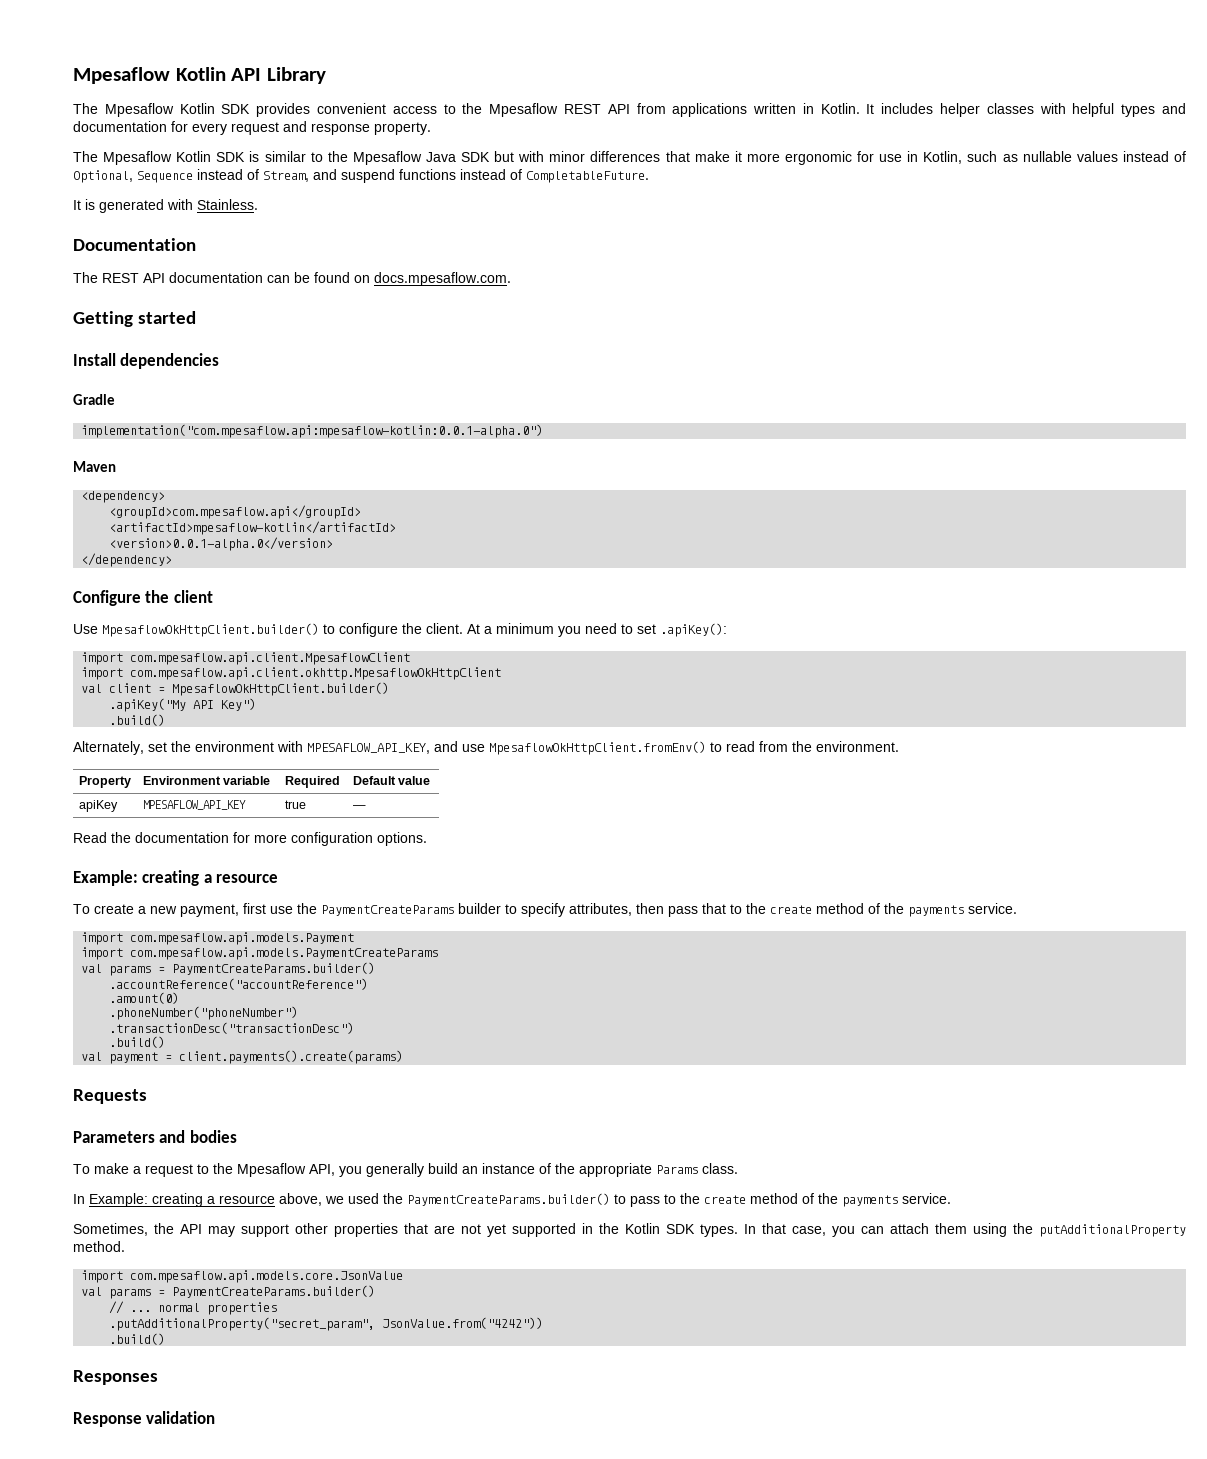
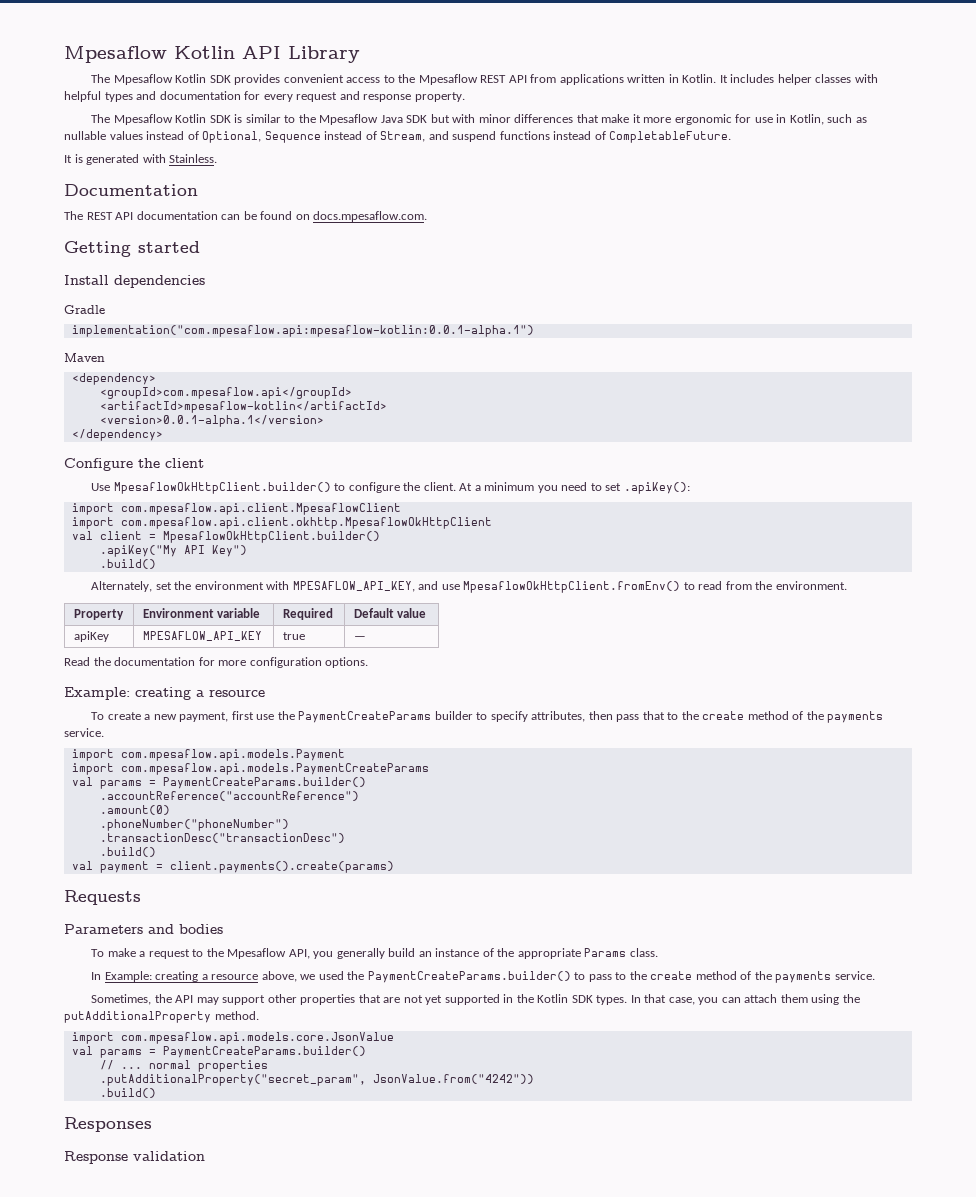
- implementation("com.mpesaflow.api:mpesaflow-kotlin:0.0.1-alpha.0")
+ implementation("com.mpesaflow.api:mpesaflow-kotlin:0.0.1-alpha.1")
- <version>0.0.1-alpha.0</version>
+ <version>0.0.1-alpha.1</version>

